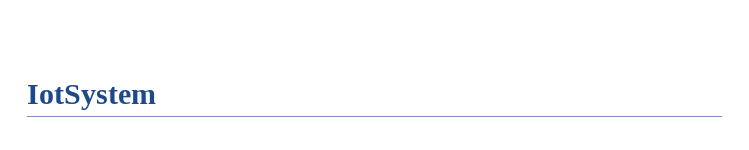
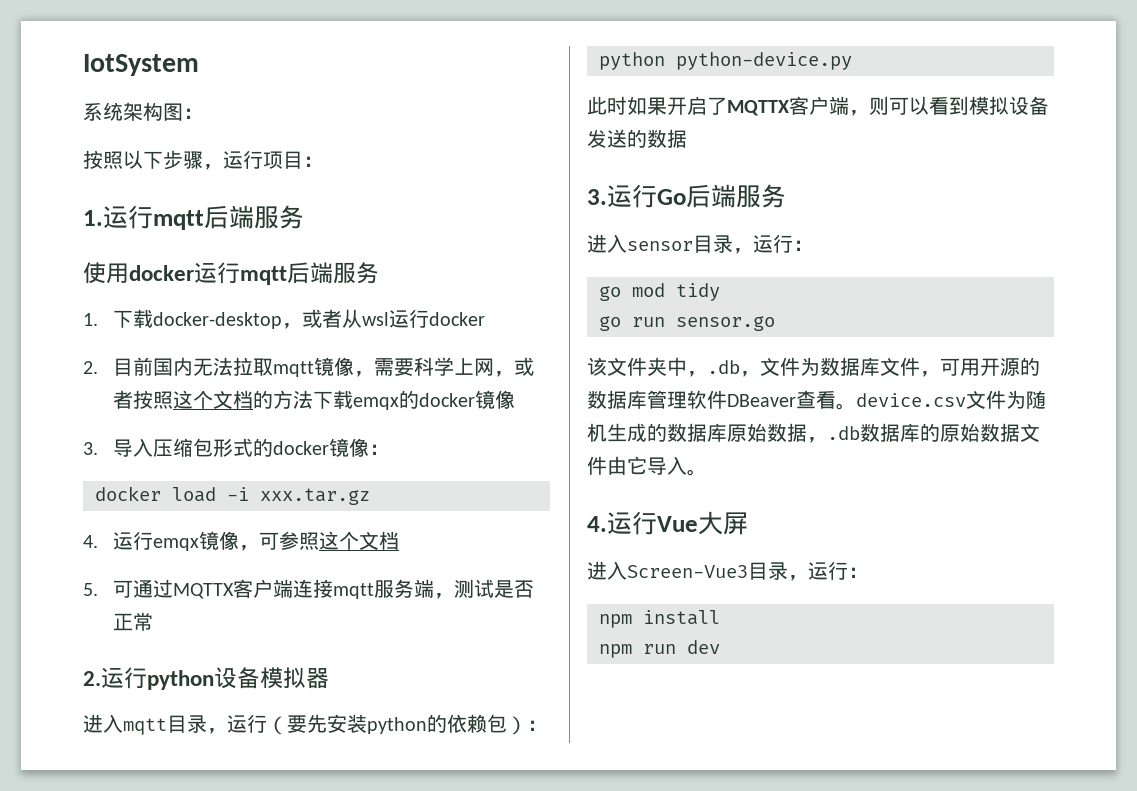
+ 系统架构图：
+ 按照以下步骤，运行项目：
+ 1.运行mqtt后端服务
+ 使用docker运行mqtt后端服务
+ 1.下载docker-desktop，或者从wsl运行docker
+ 2.目前国内无法拉取mqtt镜像，需要科学上网，或者按照这个文档的方法下载emqx的docker镜像
+ 3.导入压缩包形式的docker镜像：
+ docker load -i xxx.tar.gz
+ 4.运行emqx镜像，可参照这个文档
+ 5.可通过MQTTX客户端连接mqtt服务端，测试是否正常
+ 2.运行python设备模拟器
+ 进入mqtt目录，运行（要先安装python的依赖包）：
+ python python-device.py
+ 此时如果开启了MQTTX客户端，则可以看到模拟设备发送的数据
+ 3.运行Go后端服务
+ 进入sensor目录，运行：
+ go mod tidy
+ go run sensor.go
+ 该文件夹中，.db，文件为数据库文件，可用开源的数据库管理软件DBeaver查看。device.csv文件为随机生成的数据库原始数据，.db数据库的原始数据文件由它导入。
+ 4.运行Vue大屏
+ 进入Screen-Vue3目录，运行：
+ npm install
+ npm run dev

